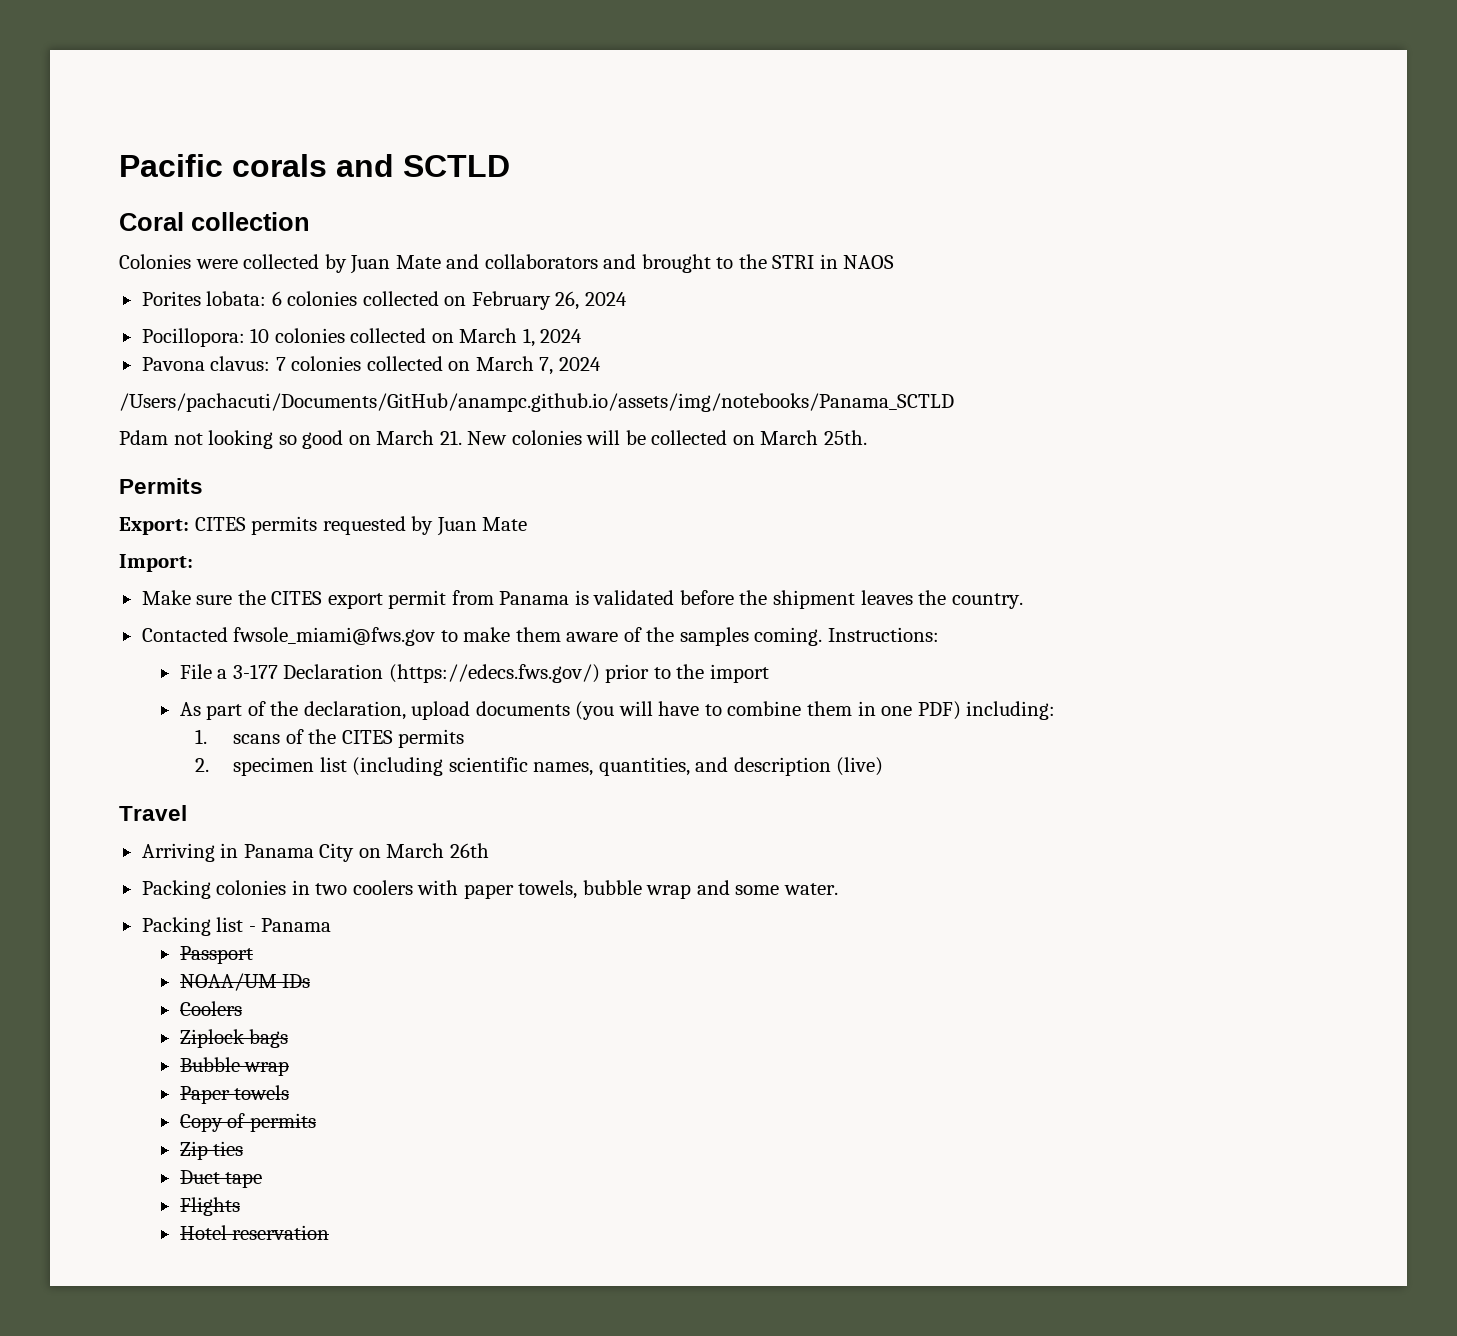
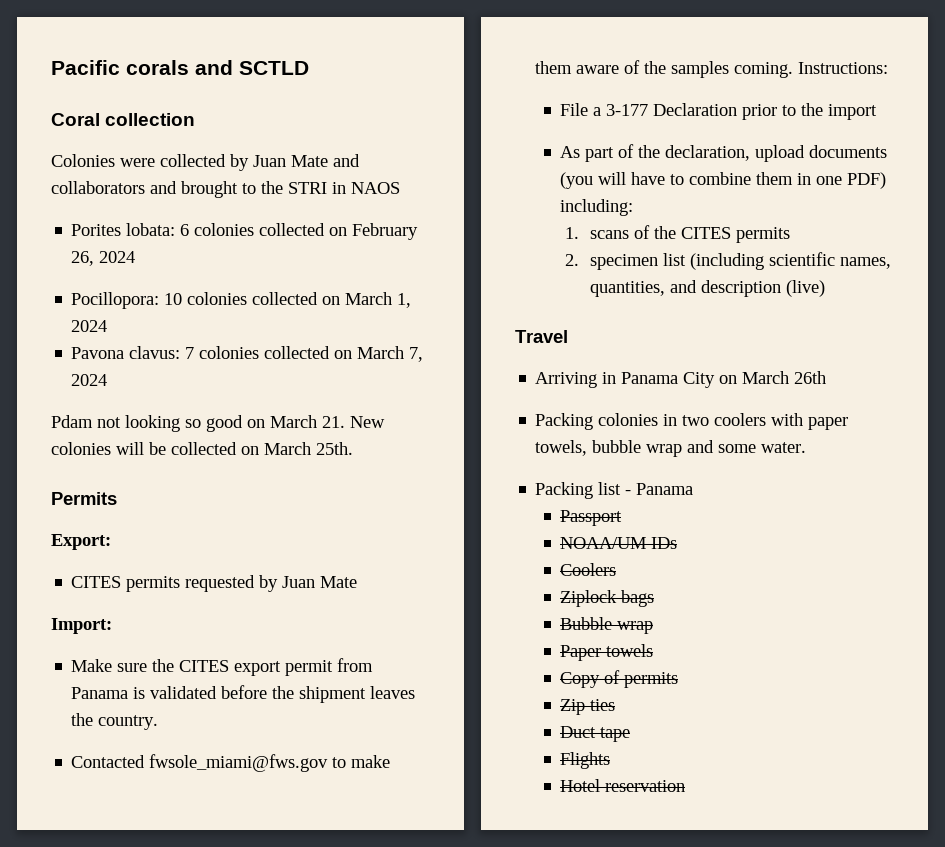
- /Users/pachacuti/Documents/GitHub/anampc.github.io/assets/img/notebooks/Panama_SCTLD
- Export: CITES permits requested by Juan Mate
+ Export:
+ CITES permits requested by Juan Mate
- File a 3-177 Declaration (https://edecs.fws.gov/) prior to the import
+ File a 3-177 Declaration prior to the import

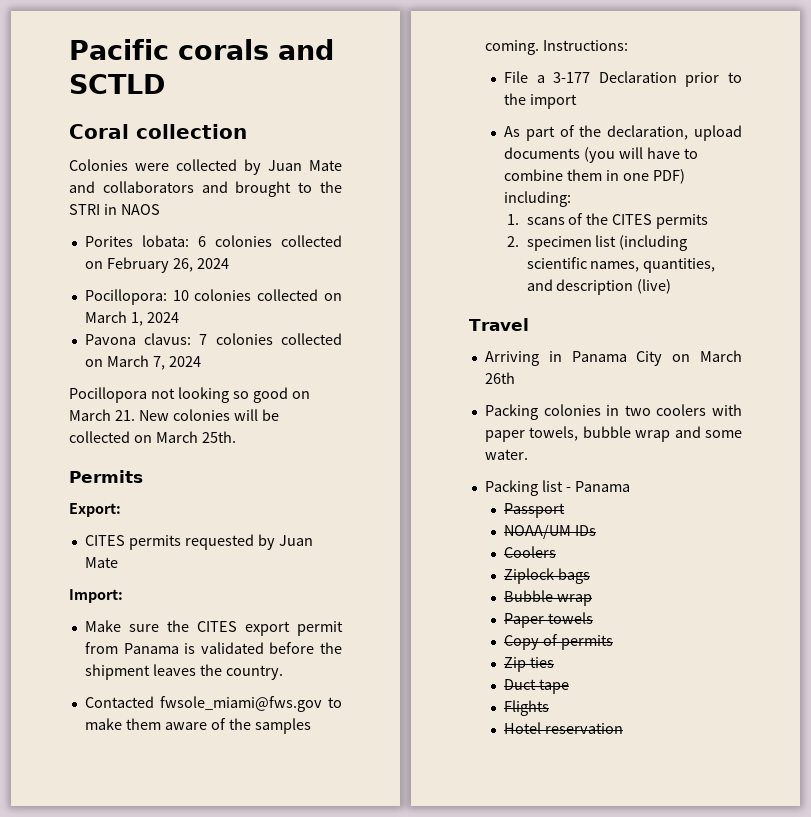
- Pdam not looking so good on March 21. New colonies will be collected on March 25th.
+ Pocillopora not looking so good on March 21. New colonies will be collected on March 25th.

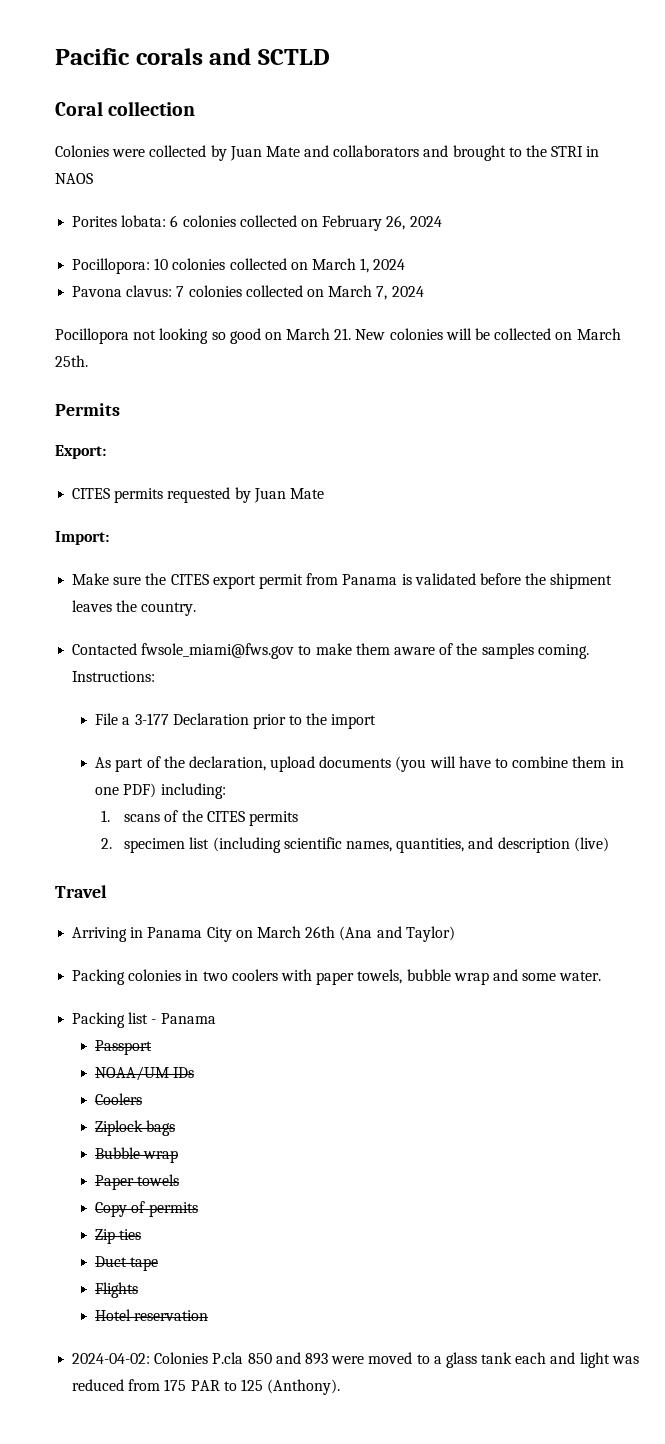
- Arriving in Panama City on March 26th
+ Arriving in Panama City on March 26th (Ana and Taylor)
+ 2024-04-02: Colonies P.cla 850 and 893 were moved to a glass tank each and light was reduced from 175 PAR to 125 (Anthony).

